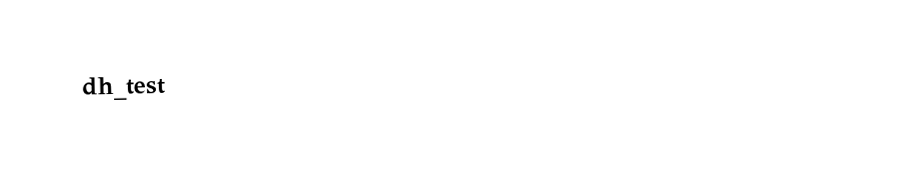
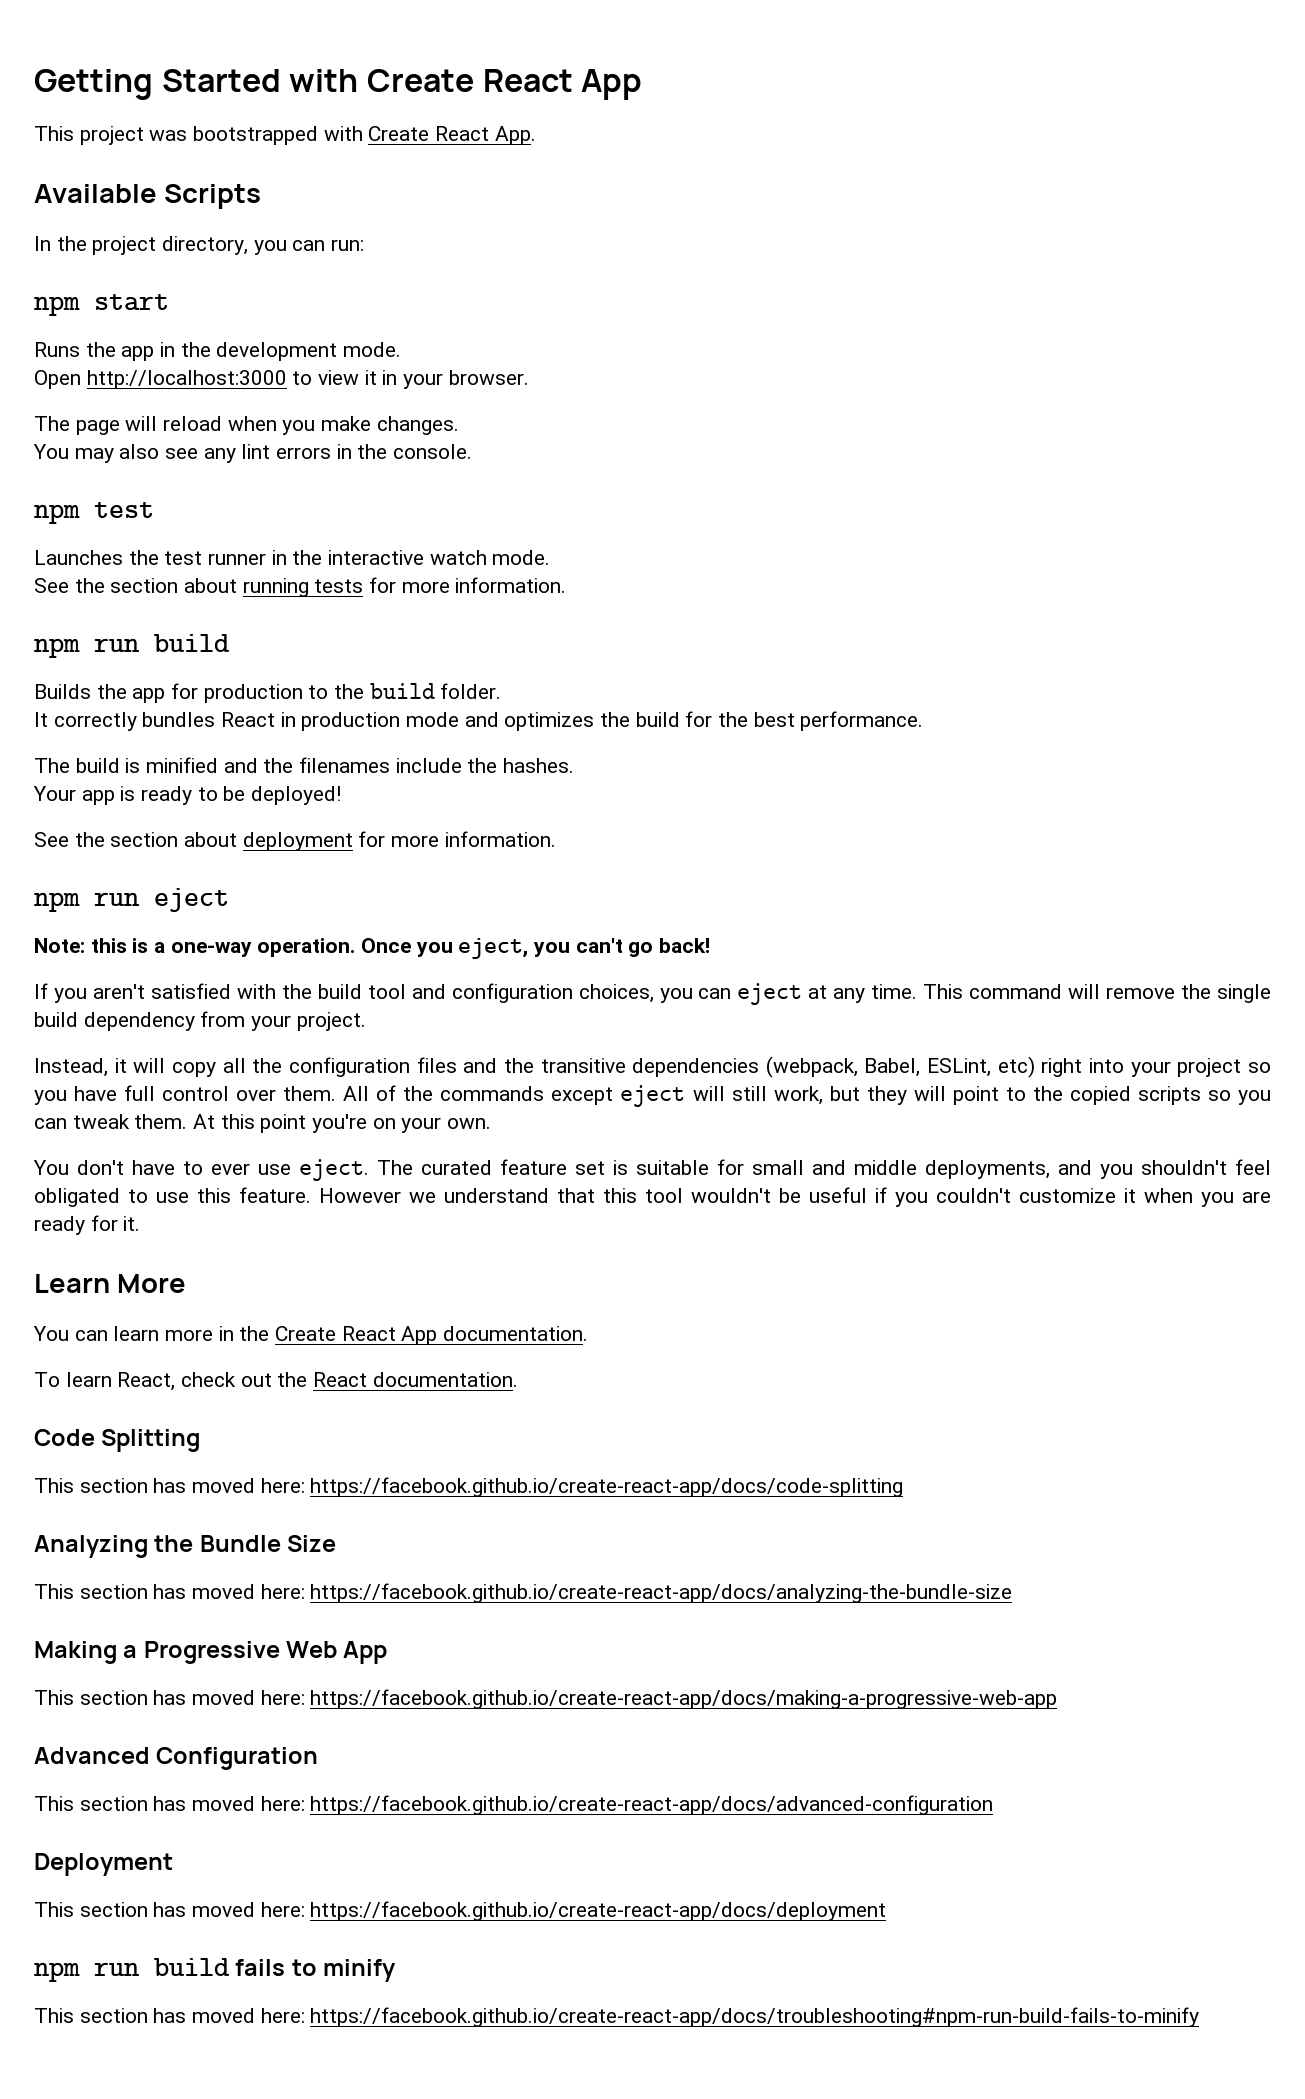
- dh_test
+ Getting Started with Create React App
+ This project was bootstrapped with Create React App.
+ Available Scripts
+ In the project directory, you can run:
+ npm start
+ Runs the app in the development mode.
+ Open http://localhost:3000 to view it in your browser.
+ The page will reload when you make changes.
+ You may also see any lint errors in the console.
+ npm test
+ Launches the test runner in the interactive watch mode.
+ See the section about running tests for more information.
+ npm run build
+ Builds the app for production to the build folder.
+ It correctly bundles React in production mode and optimizes the build for the best performance.
+ The build is minified and the filenames include the hashes.
+ Your app is ready to be deployed!
+ See the section about deployment for more information.
+ npm run eject
+ Note: this is a one-way operation. Once you eject, you can't go back!
+ If you aren't satisfied with the build tool and configuration choices, you can eject at any time. This command will remove the single build dependency from your project.
+ Instead, it will copy all the configuration files and the transitive dependencies (webpack, Babel, ESLint, etc) right into your project so you have full control over them. All of the commands except eject will still work, but they will point to the copied scripts so you can tweak them. At this point you're on your own.
+ You don't have to ever use eject. The curated feature set is suitable for small and middle deployments, and you shouldn't feel obligated to use this feature. However we understand that this tool wouldn't be useful if you couldn't customize it when you are ready for it.
+ Learn More
+ You can learn more in the Create React App documentation.
+ To learn React, check out the React documentation.
+ Code Splitting
+ This section has moved here: https://facebook.github.io/create-react-app/docs/code-splitting
+ Analyzing the Bundle Size
+ This section has moved here: https://facebook.github.io/create-react-app/docs/analyzing-the-bundle-size
+ Making a Progressive Web App
+ This section has moved here: https://facebook.github.io/create-react-app/docs/making-a-progressive-web-app
+ Advanced Configuration
+ This section has moved here: https://facebook.github.io/create-react-app/docs/advanced-configuration
+ Deployment
+ This section has moved here: https://facebook.github.io/create-react-app/docs/deployment
+ npm run build fails to minify
+ This section has moved here: https://facebook.github.io/create-react-app/docs/troubleshooting#npm-run-build-fails-to-minify

